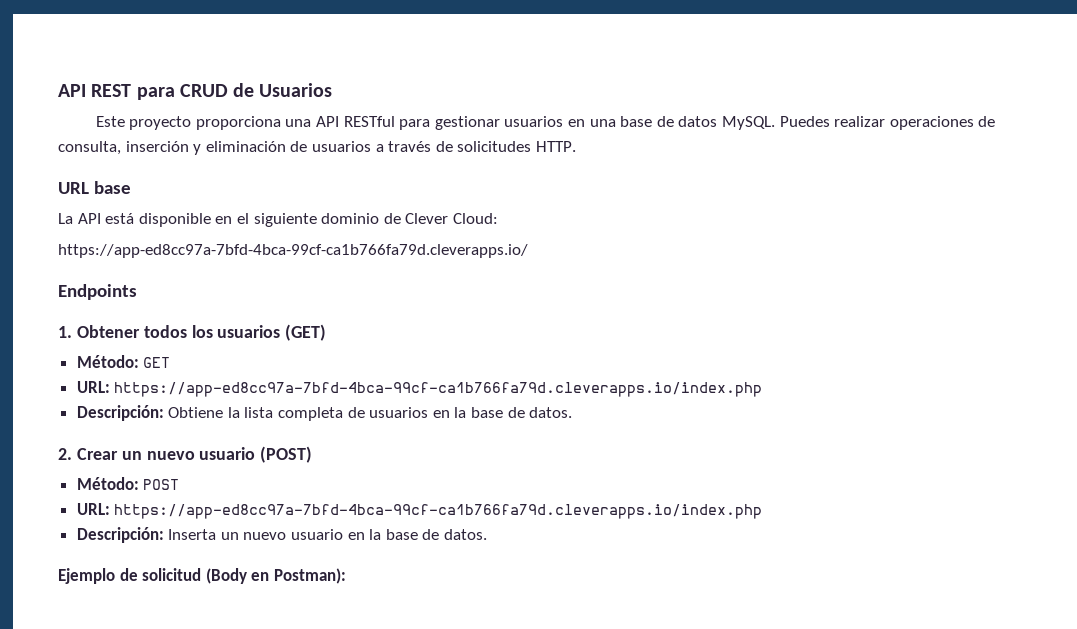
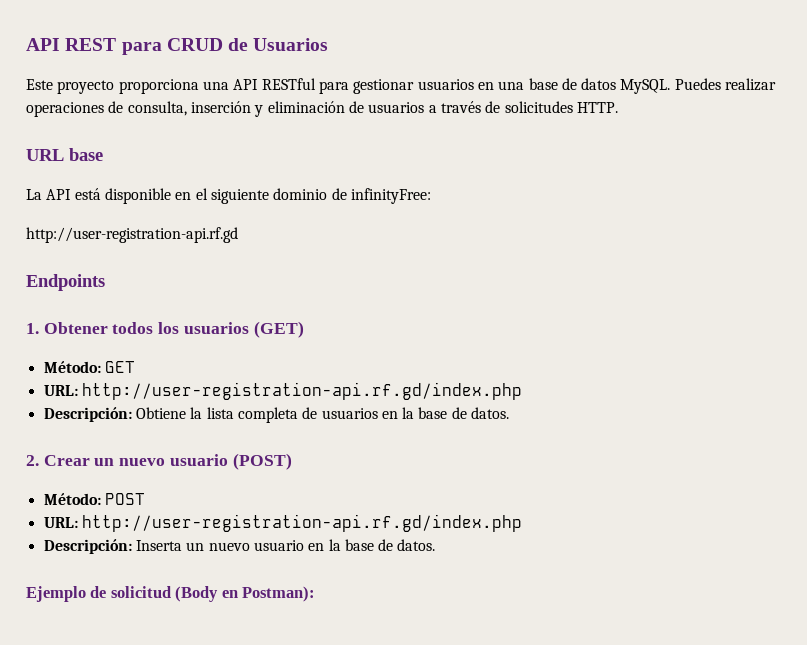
- La API está disponible en el siguiente dominio de Clever Cloud:
- https://app-ed8cc97a-7bfd-4bca-99cf-ca1b766fa79d.cleverapps.io/
+ La API está disponible en el siguiente dominio de infinityFree:
+ http://user-registration-api.rf.gd
  Método: GET
- URL: https://app-ed8cc97a-7bfd-4bca-99cf-ca1b766fa79d.cleverapps.io/index.php
+ URL: http://user-registration-api.rf.gd/index.php
  Método: POST
- URL: https://app-ed8cc97a-7bfd-4bca-99cf-ca1b766fa79d.cleverapps.io/index.php
+ URL: http://user-registration-api.rf.gd/index.php

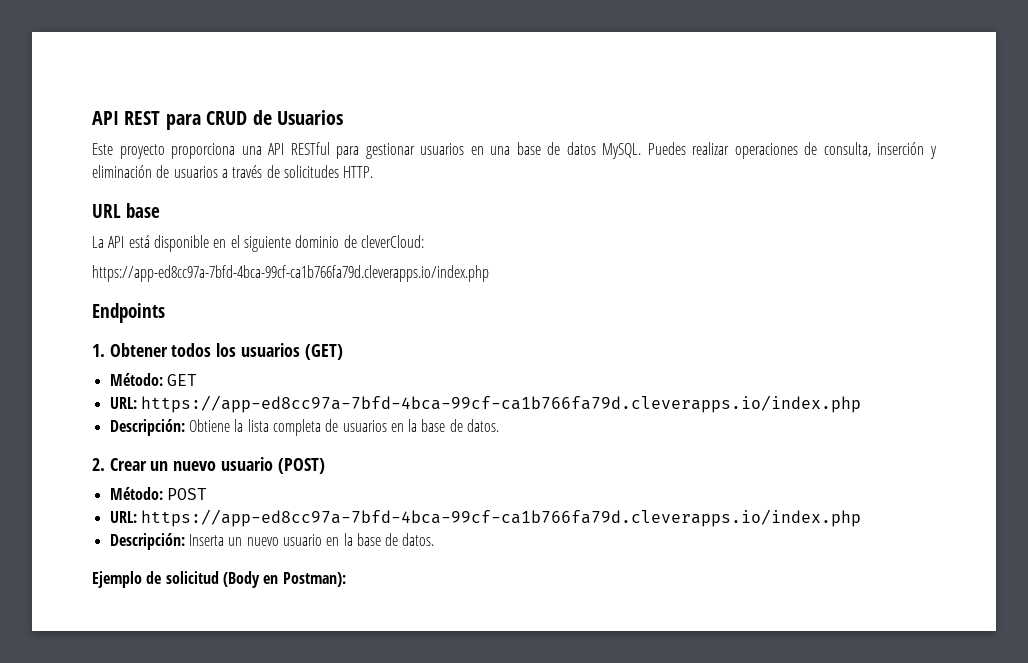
- La API está disponible en el siguiente dominio de infinityFree:
- http://user-registration-api.rf.gd
+ La API está disponible en el siguiente dominio de cleverCloud:
+ https://app-ed8cc97a-7bfd-4bca-99cf-ca1b766fa79d.cleverapps.io/index.php
  Método: GET
- URL: http://user-registration-api.rf.gd/index.php
+ URL: https://app-ed8cc97a-7bfd-4bca-99cf-ca1b766fa79d.cleverapps.io/index.php
  Método: POST
- URL: http://user-registration-api.rf.gd/index.php
+ URL: https://app-ed8cc97a-7bfd-4bca-99cf-ca1b766fa79d.cleverapps.io/index.php

